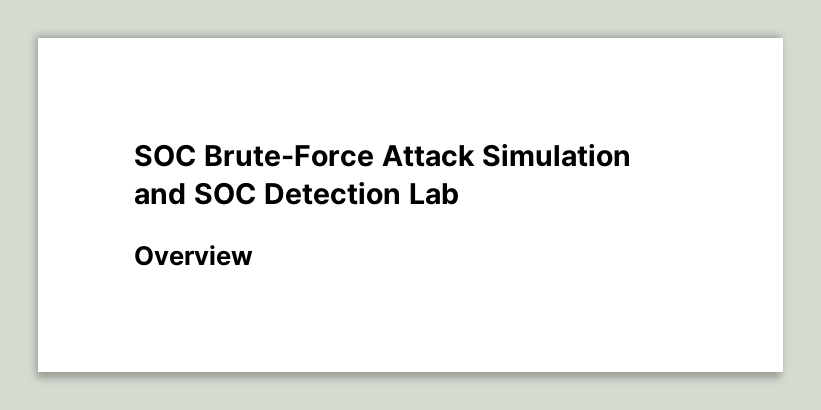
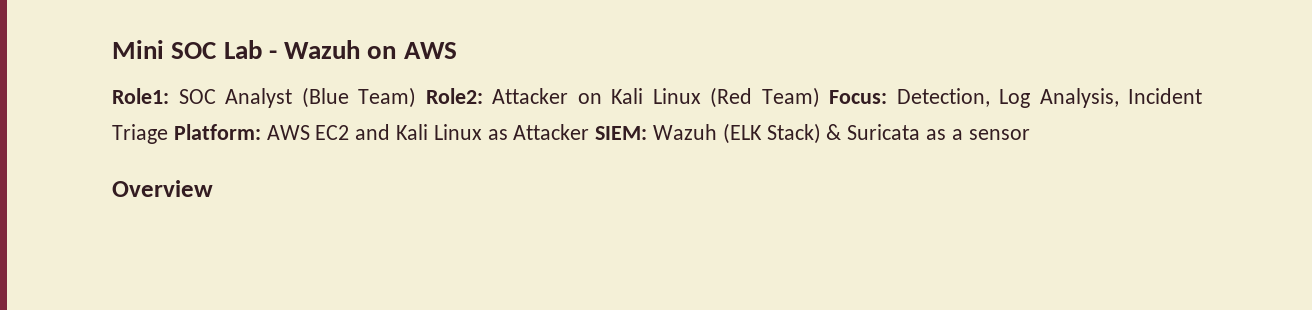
- SOC Brute-Force Attack Simulation and SOC Detection Lab
+ Mini SOC Lab - Wazuh on AWS
+ Role1: SOC Analyst (Blue Team) Role2: Attacker on Kali Linux (Red Team) Focus: Detection, Log Analysis, Incident Triage Platform: AWS EC2 and Kali Linux as Attacker SIEM: Wazuh (ELK Stack) & Suricata as a sensor

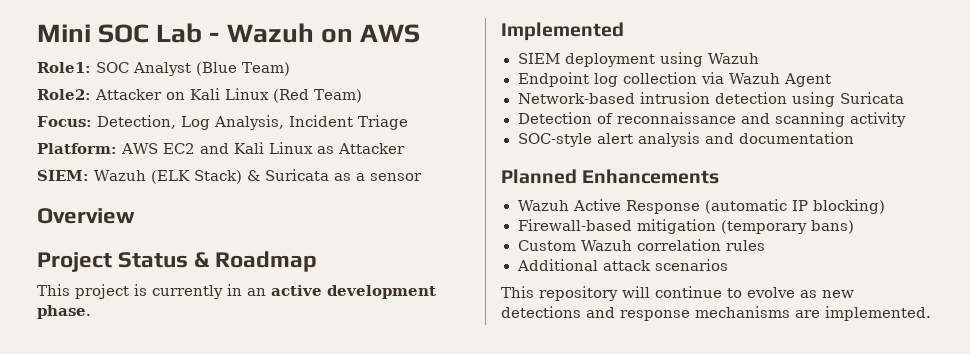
- Role1: SOC Analyst (Blue Team) Role2: Attacker on Kali Linux (Red Team) Focus: Detection, Log Analysis, Incident Triage Platform: AWS EC2 and Kali Linux as Attacker SIEM: Wazuh (ELK Stack) & Suricata as a sensor
+ Role1: SOC Analyst (Blue Team)
+ Role2: Attacker on Kali Linux (Red Team)
+ Focus: Detection, Log Analysis, Incident Triage
+ Platform: AWS EC2 and Kali Linux as Attacker
+ SIEM: Wazuh (ELK Stack) & Suricata as a sensor
+ Project Status & Roadmap
+ This project is currently in an active development phase.
+ Implemented
+ SIEM deployment using Wazuh
+ Endpoint log collection via Wazuh Agent
+ Network-based intrusion detection using Suricata
+ Detection of reconnaissance and scanning activity
+ SOC-style alert analysis and documentation
+ Planned Enhancements
+ Wazuh Active Response (automatic IP blocking)
+ Firewall-based mitigation (temporary bans)
+ Custom Wazuh correlation rules
+ Additional attack scenarios
+ This repository will continue to evolve as new detections and response mechanisms are implemented.

